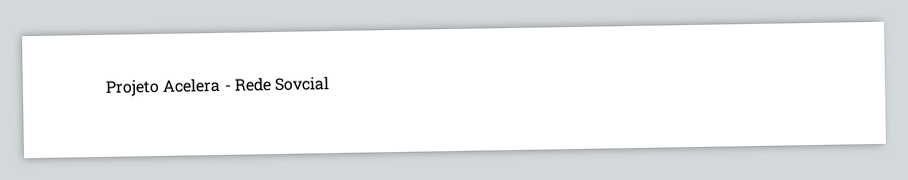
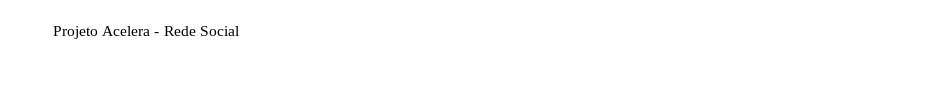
- Projeto Acelera - Rede Sovcial
+ Projeto Acelera - Rede Social

